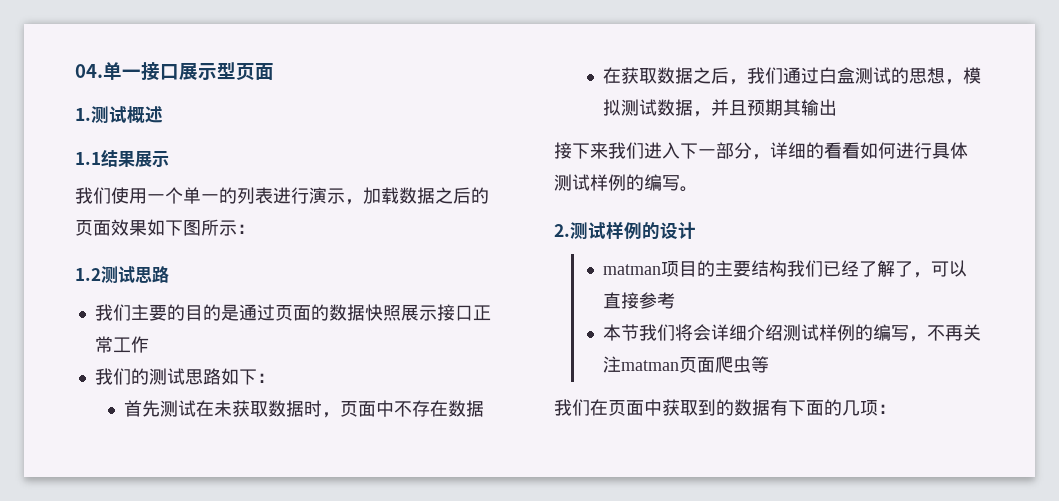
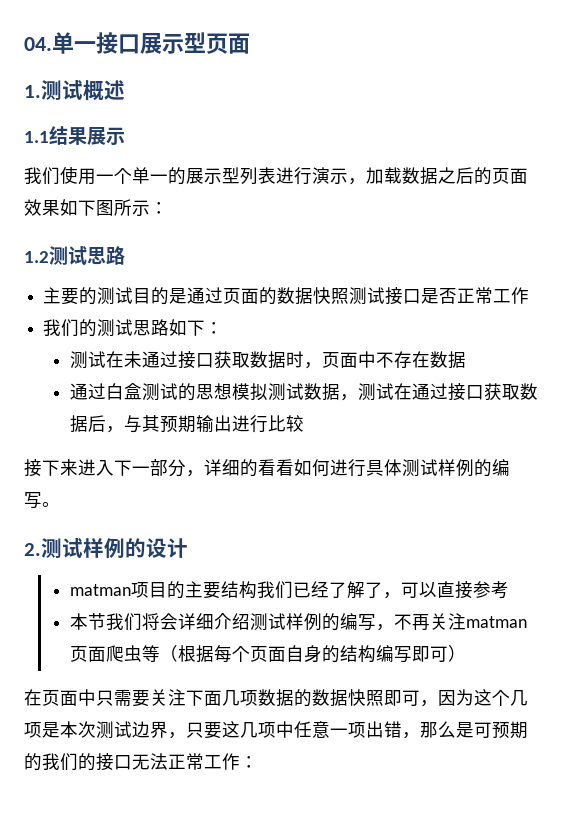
- 我们使用一个单一的列表进行演示，加载数据之后的页面效果如下图所示：
+ 我们使用一个单一的展示型列表进行演示，加载数据之后的页面效果如下图所示：
- 我们主要的目的是通过页面的数据快照展示接口正常工作
+ 主要的测试目的是通过页面的数据快照测试接口是否正常工作
- 首先测试在未获取数据时，页面中不存在数据
+ 测试在未通过接口获取数据时，页面中不存在数据
- 在获取数据之后，我们通过白盒测试的思想，模拟测试数据，并且预期其输出
+ 通过白盒测试的思想模拟测试数据，测试在通过接口获取数据后，与其预期输出进行比较
- 接下来我们进入下一部分，详细的看看如何进行具体测试样例的编写。
+ 接下来进入下一部分，详细的看看如何进行具体测试样例的编写。
- 本节我们将会详细介绍测试样例的编写，不再关注matman页面爬虫等
- 我们在页面中获取到的数据有下面的几项：
+ 本节我们将会详细介绍测试样例的编写，不再关注matman页面爬虫等（根据每个页面自身的结构编写即可）
+ 在页面中只需要关注下面几项数据的数据快照即可，因为这个几项是本次测试边界，只要这几项中任意一项出错，那么是可预期的我们的接口无法正常工作：

